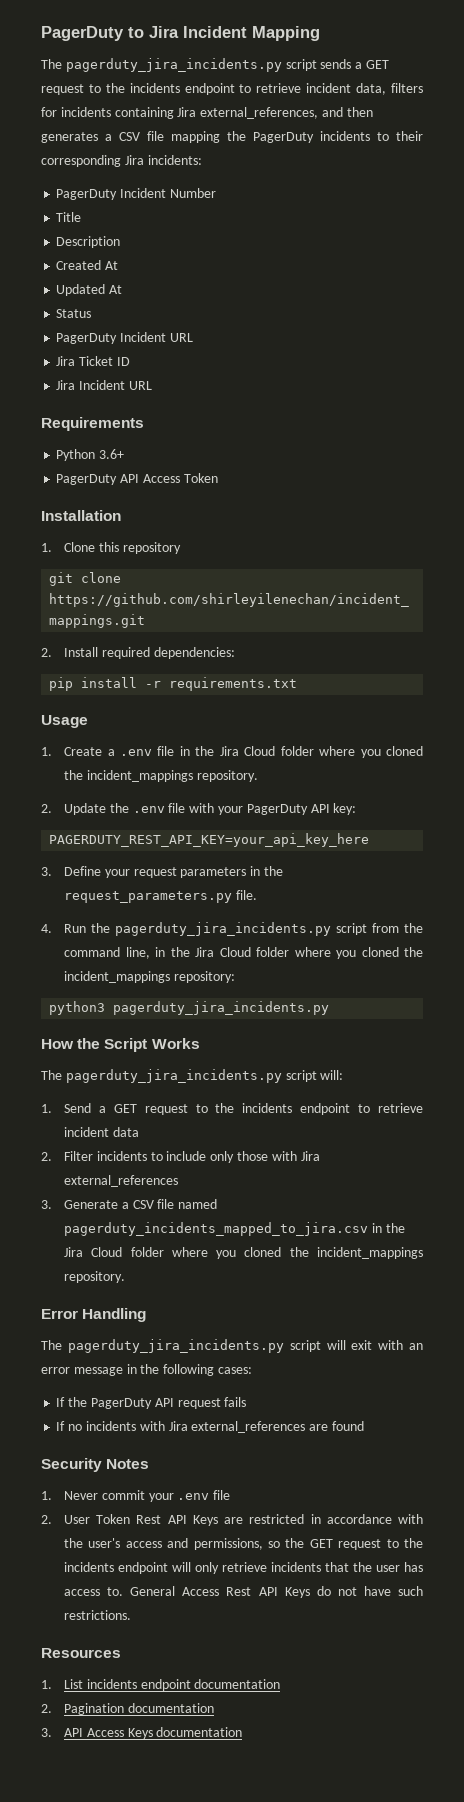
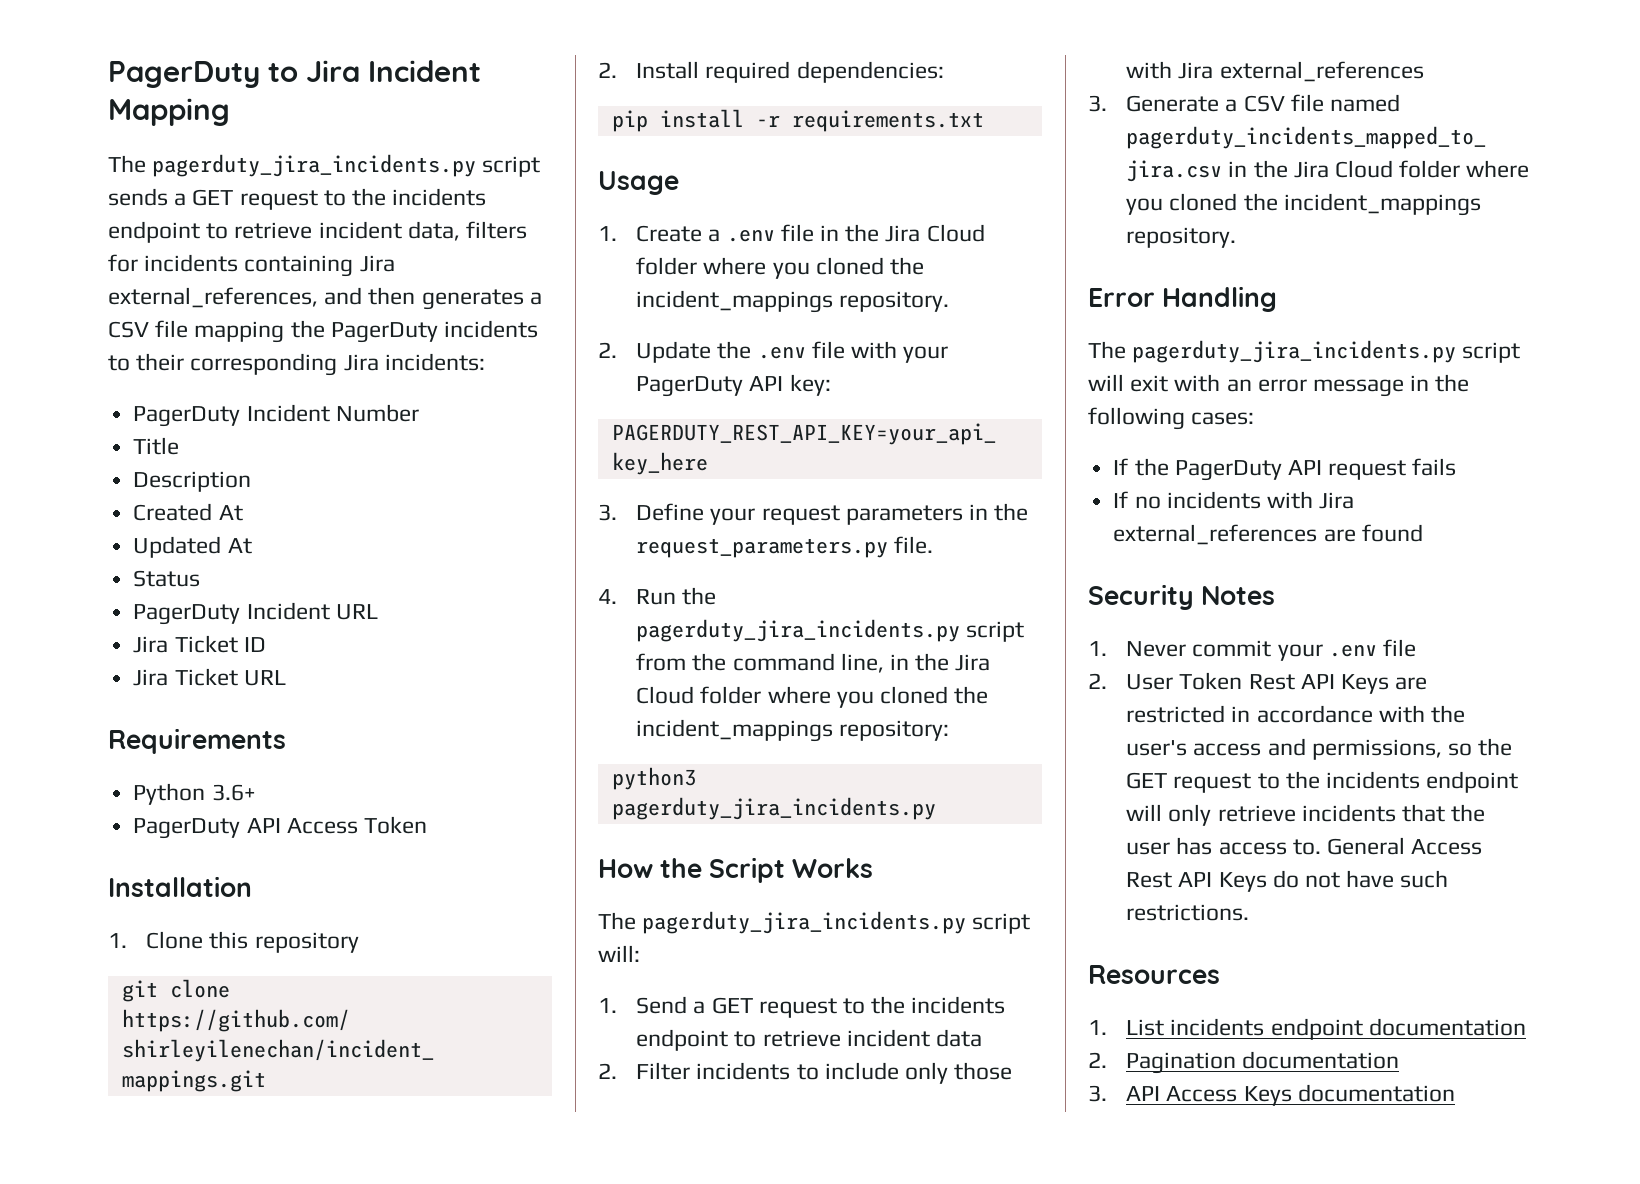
- Jira Incident URL
+ Jira Ticket URL

